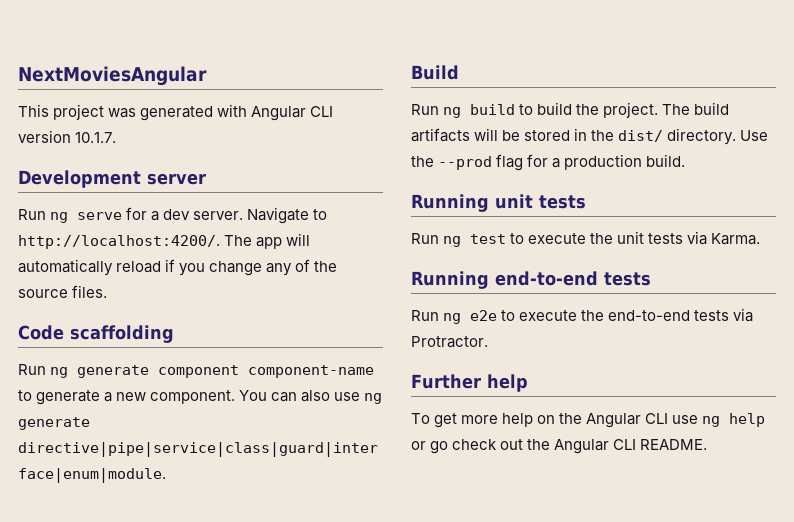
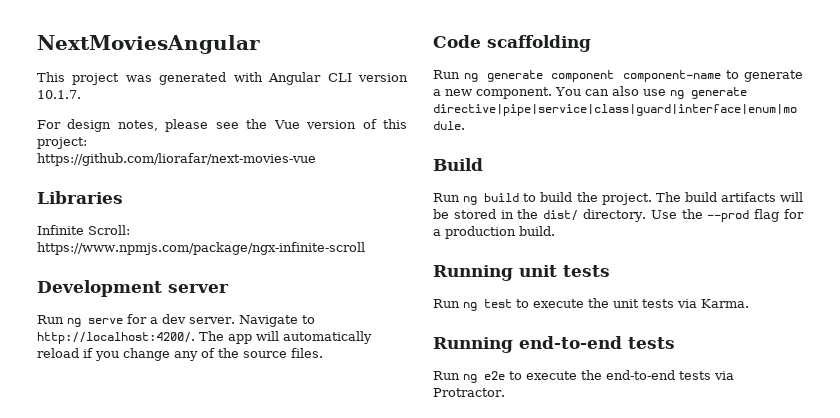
+ For design notes, please see the Vue version of this project:
+ https://github.com/liorafar/next-movies-vue
+ Libraries
+ Infinite Scroll: https://www.npmjs.com/package/ngx-infinite-scroll
- Further help
- To get more help on the Angular CLI use ng help or go check out the Angular CLI README.

